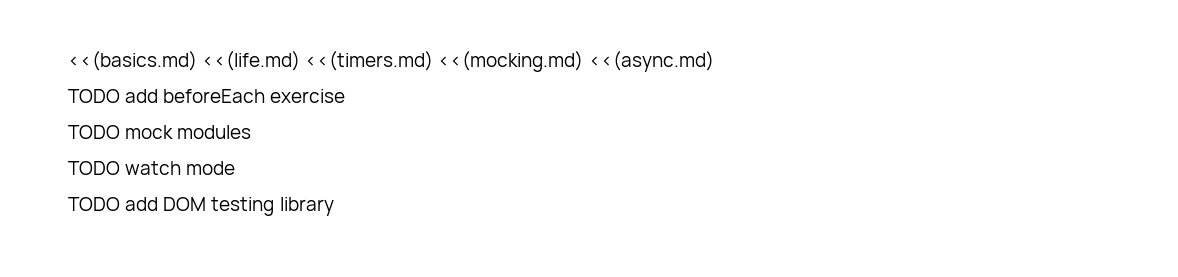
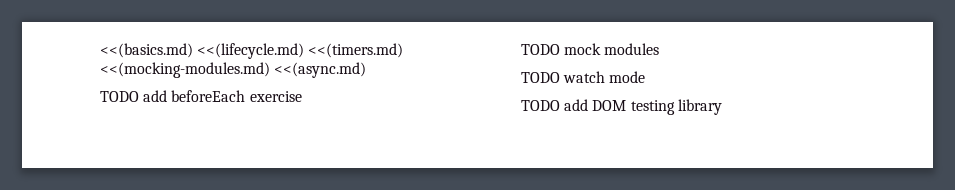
- <<(basics.md) <<(life.md) <<(timers.md) <<(mocking.md) <<(async.md)
+ <<(basics.md) <<(lifecycle.md) <<(timers.md) <<(mocking-modules.md) <<(async.md)

